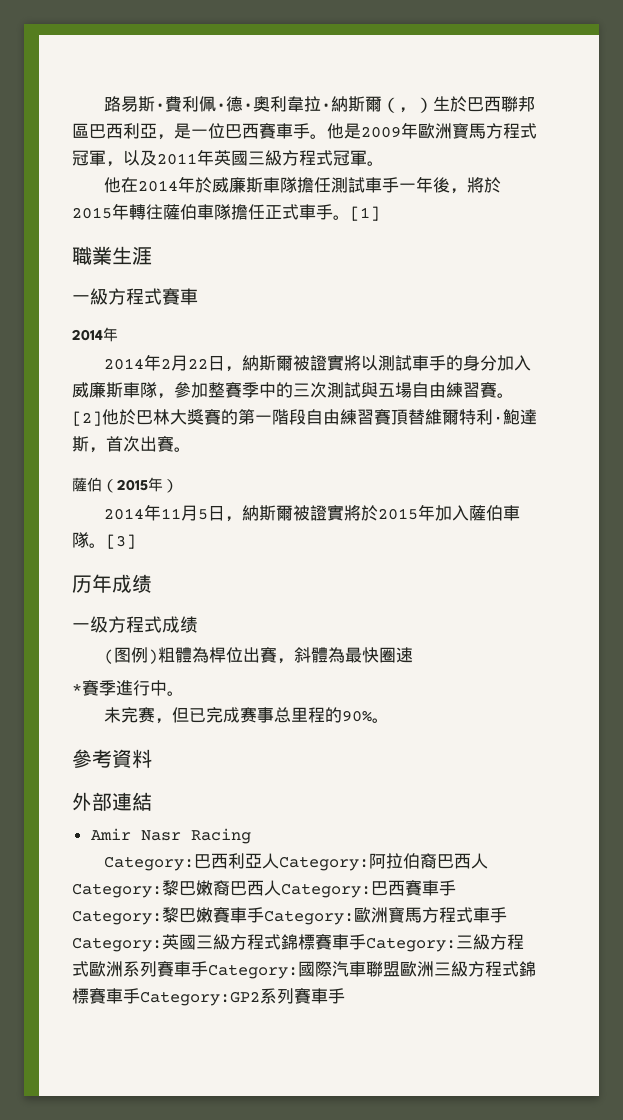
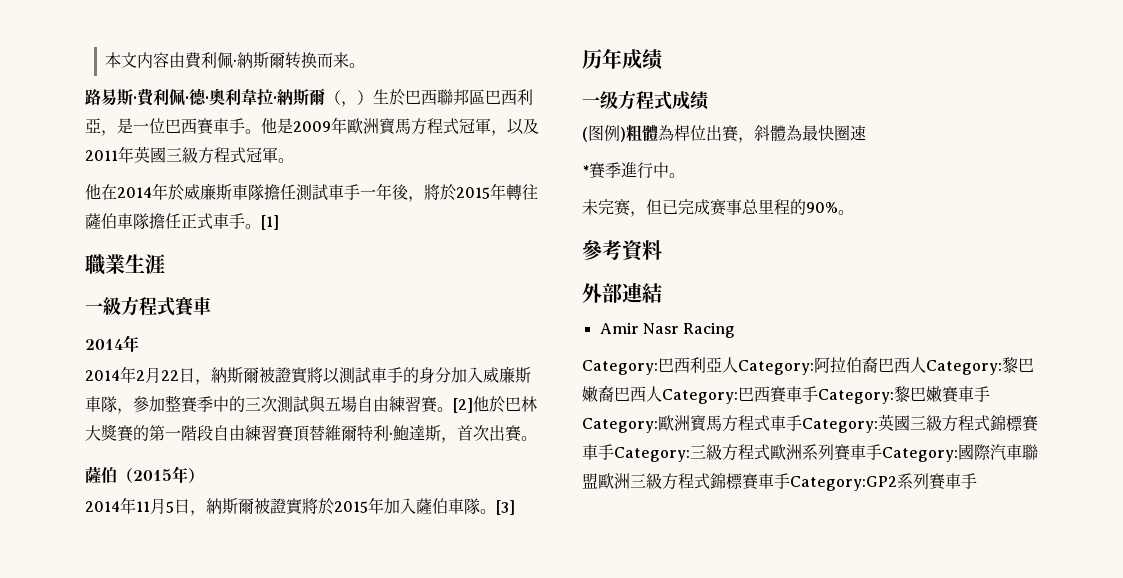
+ 本文内容由費利佩·納斯爾转换而来。

